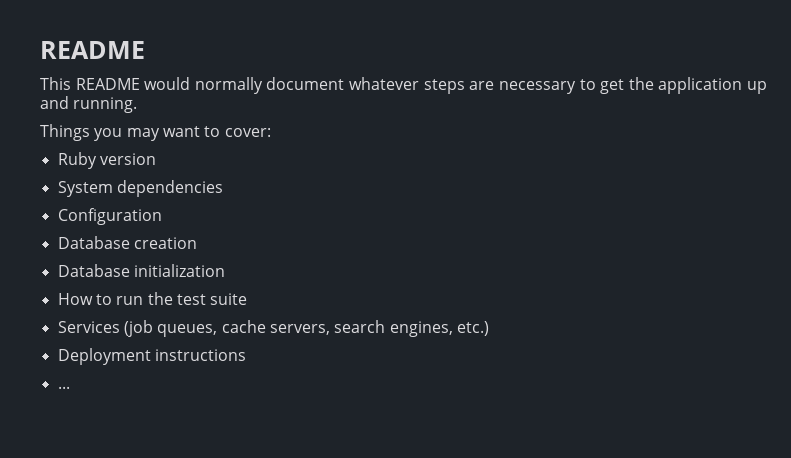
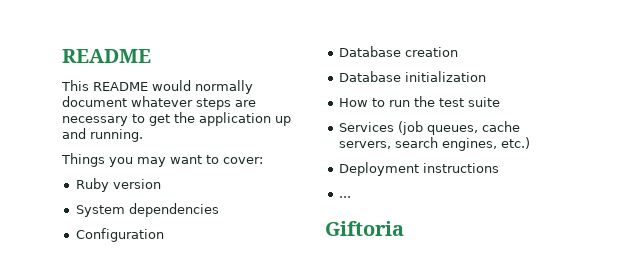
+ Giftoria

